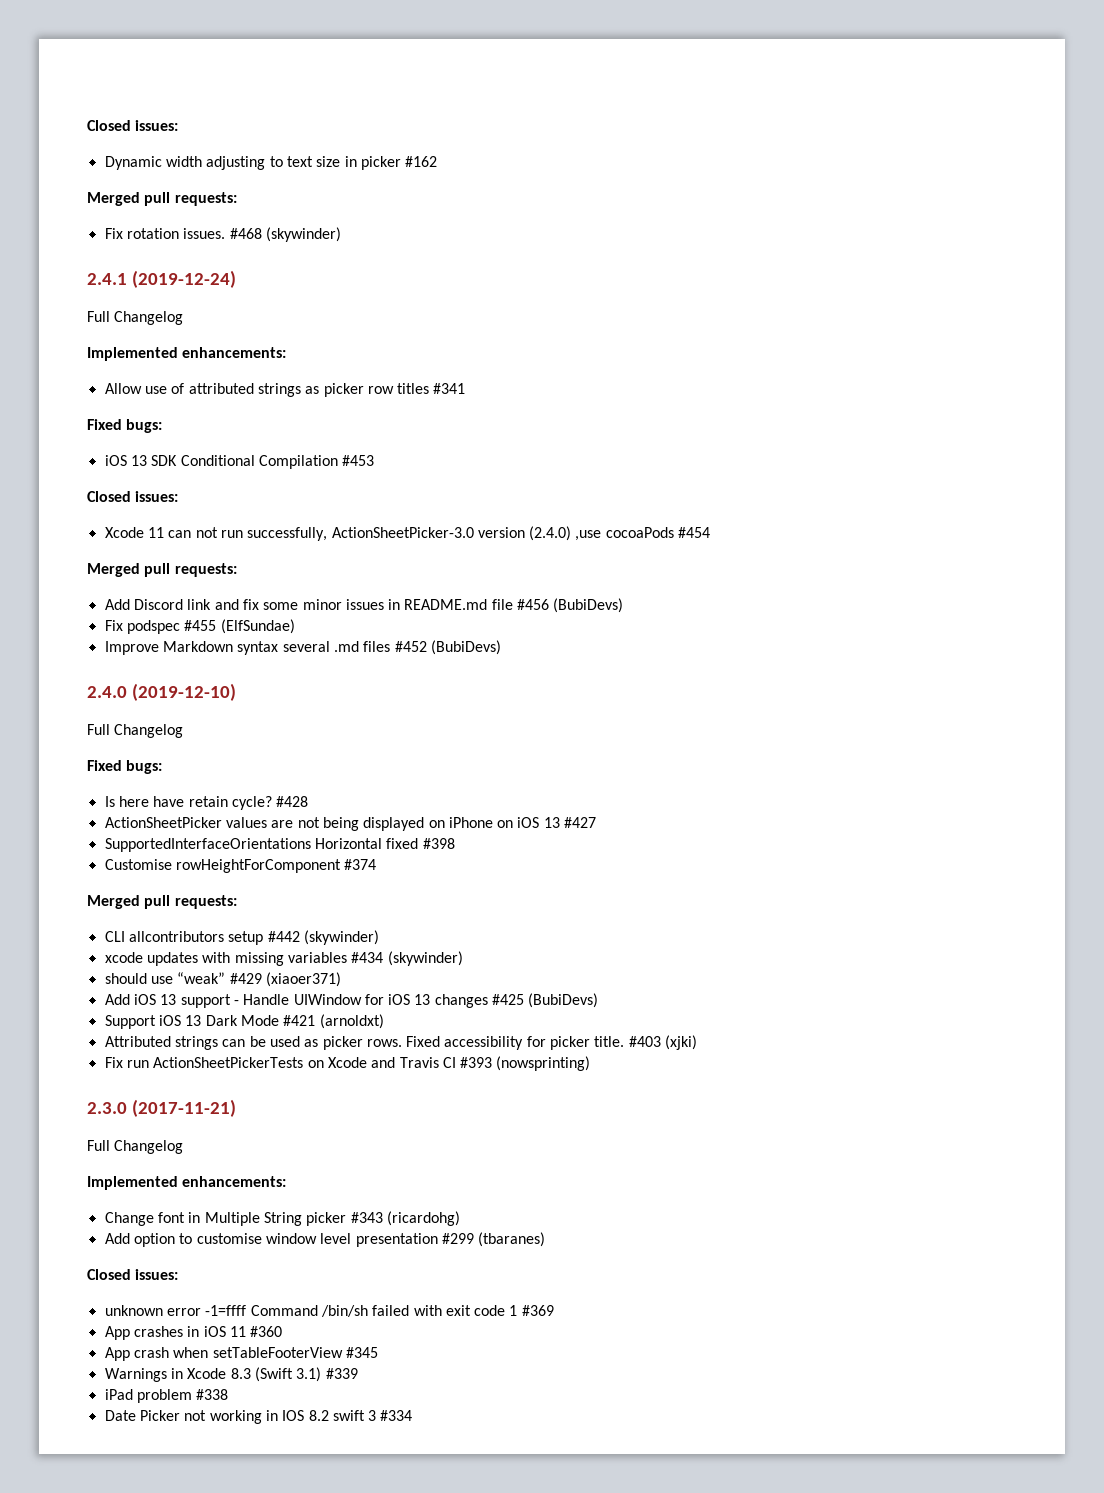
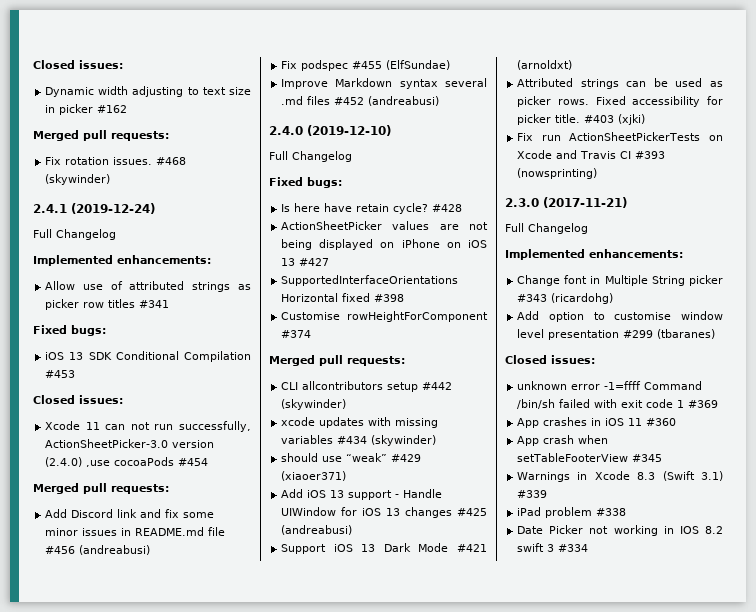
- Add Discord link and fix some minor issues in README.md file #456 (BubiDevs)
+ Add Discord link and fix some minor issues in README.md file #456 (andreabusi)
- Improve Markdown syntax several .md files #452 (BubiDevs)
+ Improve Markdown syntax several .md files #452 (andreabusi)
- Add iOS 13 support - Handle UIWindow for iOS 13 changes #425 (BubiDevs)
+ Add iOS 13 support - Handle UIWindow for iOS 13 changes #425 (andreabusi)

